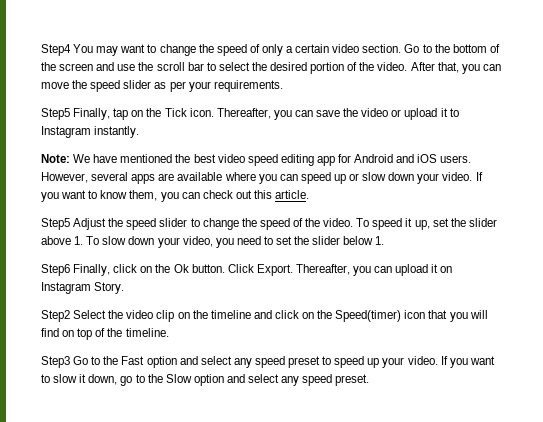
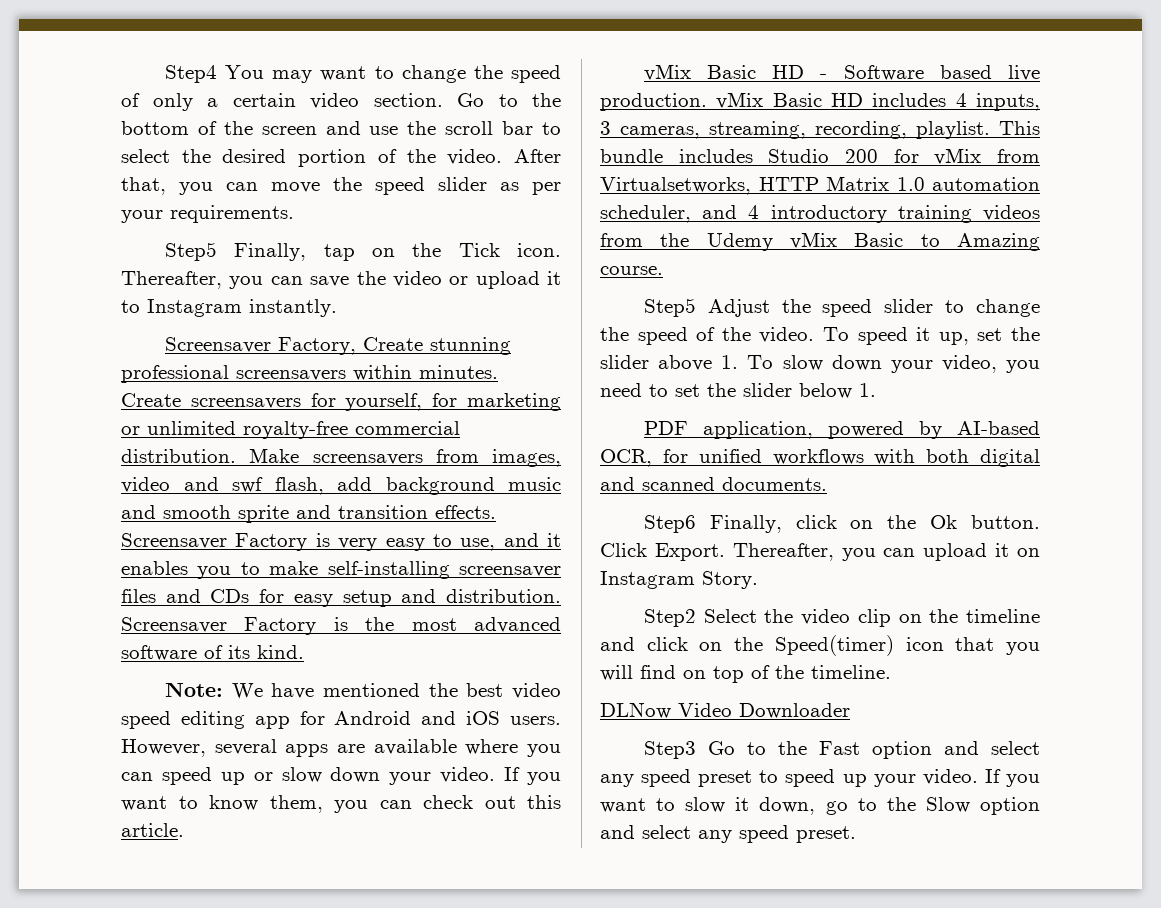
+ Screensaver Factory, Create stunning professional screensavers within minutes. Create screensavers for yourself, for marketing or unlimited royalty-free commercial distribution. Make screensavers from images, video and swf flash, add background music and smooth sprite and transition effects. Screensaver Factory is very easy to use, and it enables you to make self-installing screensaver files and CDs for easy setup and distribution. Screensaver Factory is the most advanced software of its kind.
+ vMix Basic HD - Software based live production. vMix Basic HD includes 4 inputs, 3 cameras, streaming, recording, playlist. This bundle includes Studio 200 for vMix from Virtualsetworks, HTTP Matrix 1.0 automation scheduler, and 4 introductory training videos from the Udemy vMix Basic to Amazing course.
+ PDF application, powered by AI-based OCR, for unified workflows with both digital and scanned documents.
+ DLNow Video Downloader

